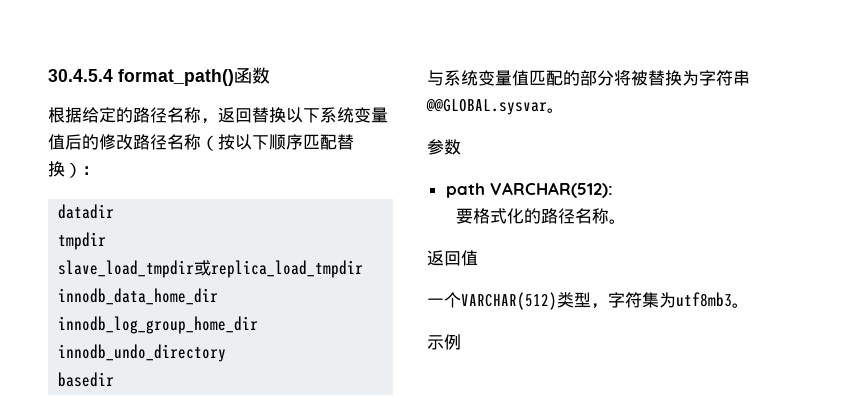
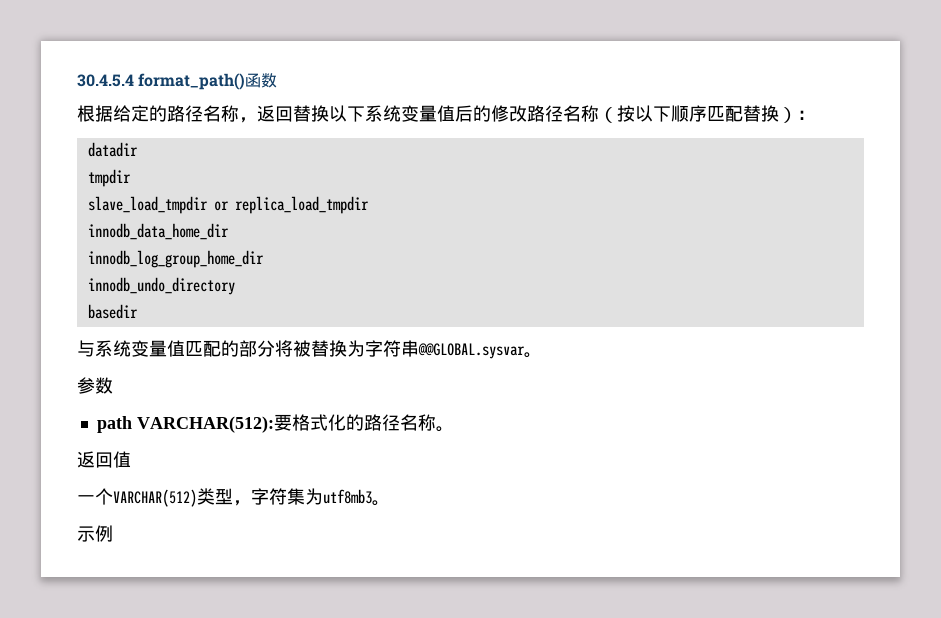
- slave_load_tmpdir或replica_load_tmpdir
+ slave_load_tmpdir or replica_load_tmpdir
- path VARCHAR(512):
- 要格式化的路径名称。
+ path VARCHAR(512):要格式化的路径名称。

